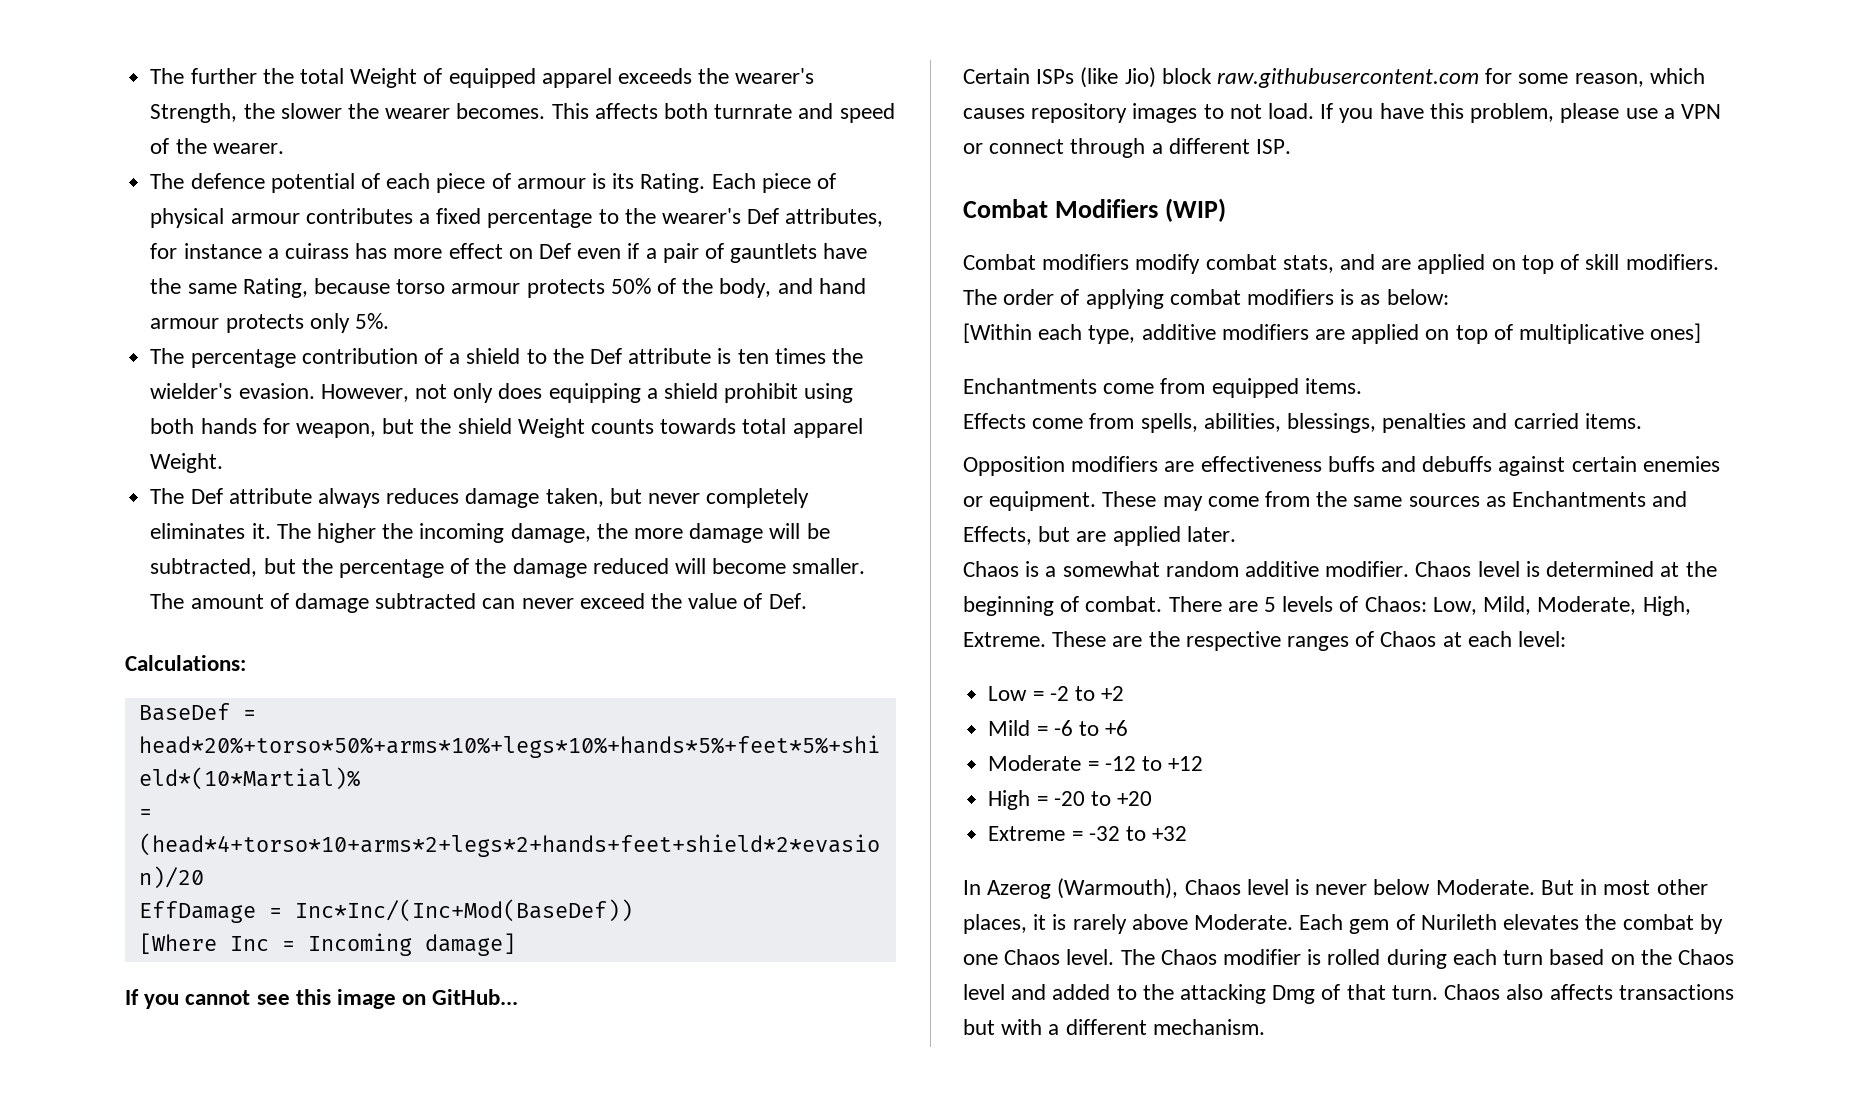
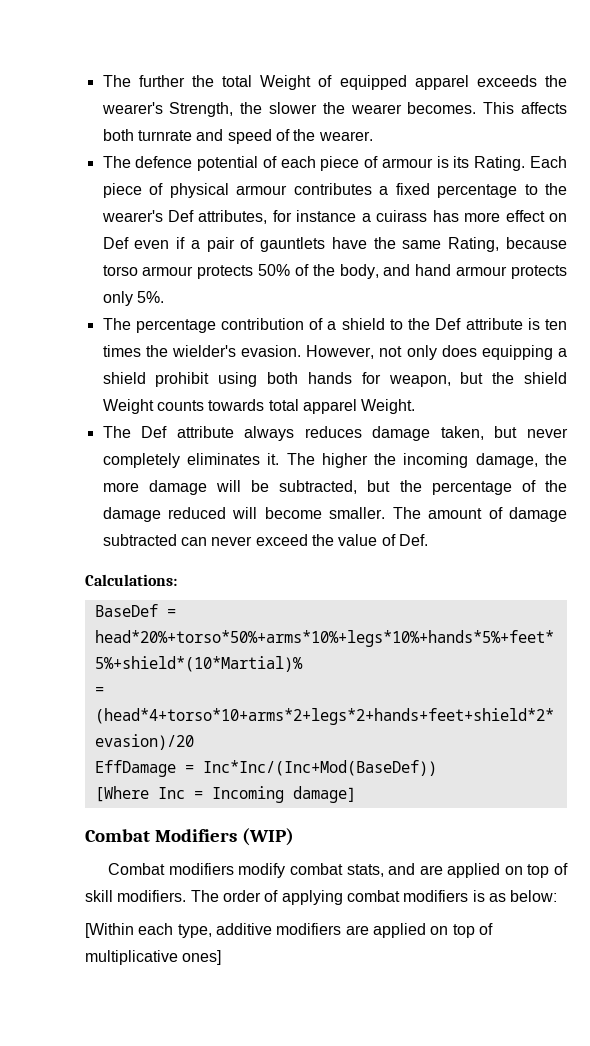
- If you cannot see this image on GitHub...
- Certain ISPs (like Jio) block raw.githubusercontent.com for some reason, which causes repository images to not load. If you have this problem, please use a VPN or connect through a different ISP.
- Enchantments come from equipped items.
- Effects come from spells, abilities, blessings, penalties and carried items.
- Opposition modifiers are effectiveness buffs and debuffs against certain enemies or equipment. These may come from the same sources as Enchantments and Effects, but are applied later.
- Chaos is a somewhat random additive modifier. Chaos level is determined at the beginning of combat. There are 5 levels of Chaos: Low, Mild, Moderate, High, Extreme. These are the respective ranges of Chaos at each level:
- Low = -2 to +2
- Mild = -6 to +6
- Moderate = -12 to +12
- High = -20 to +20
- Extreme = -32 to +32
- In Azerog (Warmouth), Chaos level is never below Moderate. But in most other places, it is rarely above Moderate. Each gem of Nurileth elevates the combat by one Chaos level. The Chaos modifier is rolled during each turn based on the Chaos level and added to the attacking Dmg of that turn. Chaos also affects transactions but with a different mechanism.

